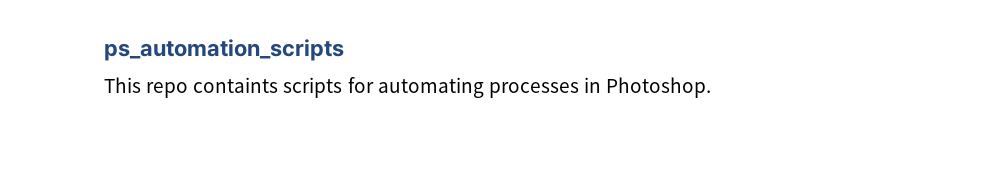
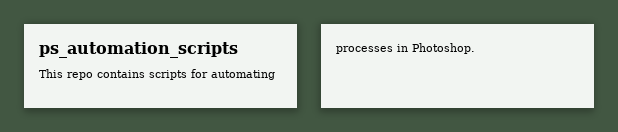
- This repo containts scripts for automating processes in Photoshop.
+ This repo contains scripts for automating processes in Photoshop.

